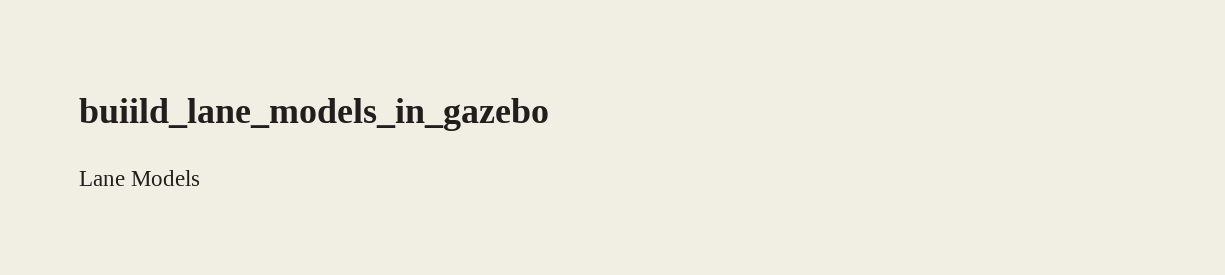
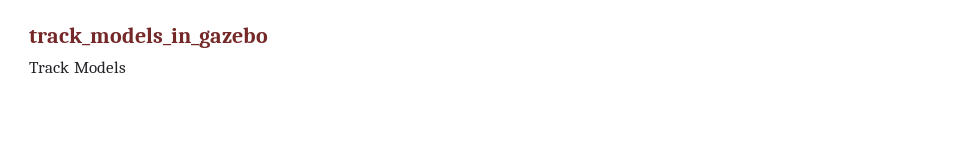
- buiild_lane_models_in_gazebo
- Lane Models
+ track_models_in_gazebo
+ Track Models

